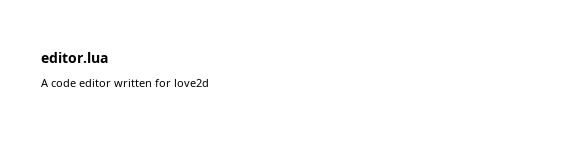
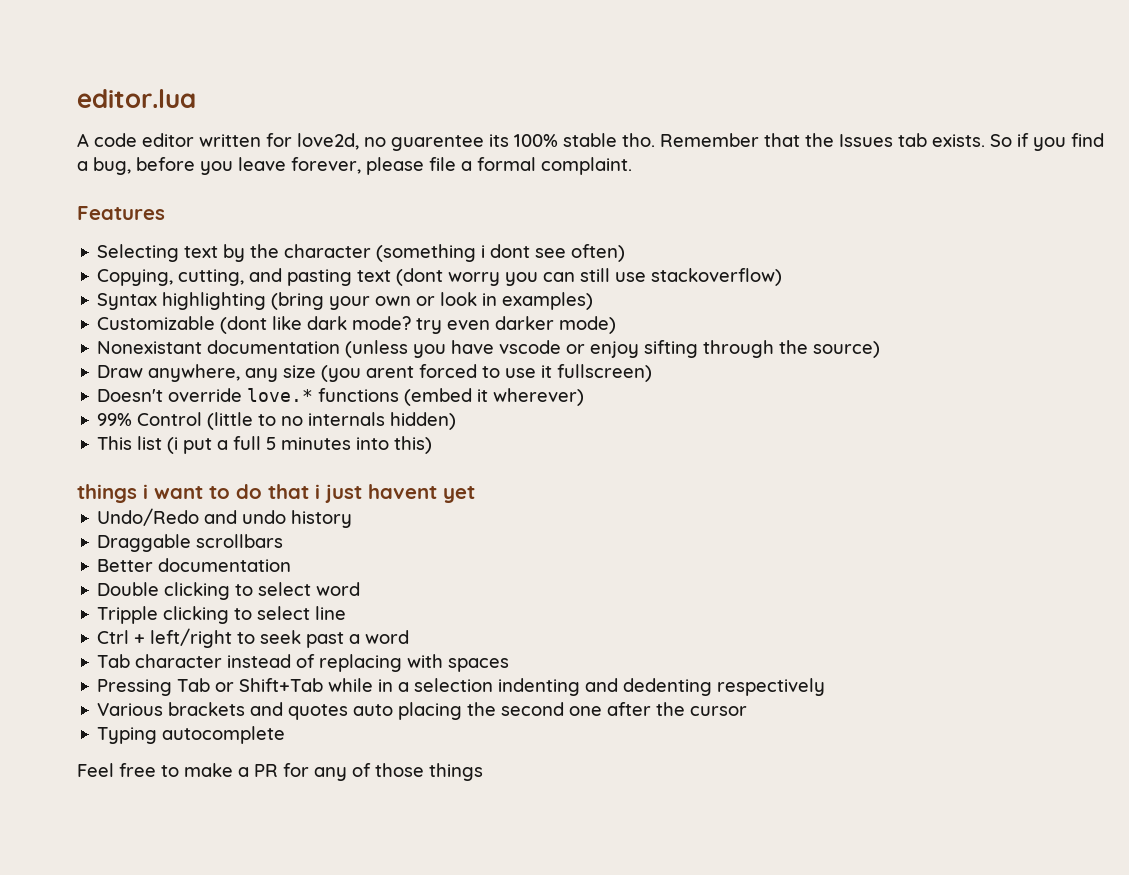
- A code editor written for love2d
+ A code editor written for love2d, no guarentee its 100% stable tho. Remember that the Issues tab exists. So if you find a bug, before you leave forever, please file a formal complaint.
+ Features
+ Selecting text by the character (something i dont see often)
+ Copying, cutting, and pasting text (dont worry you can still use stackoverflow)
+ Syntax highlighting (bring your own or look in examples)
+ Customizable (dont like dark mode? try even darker mode)
+ Nonexistant documentation (unless you have vscode or enjoy sifting through the source)
+ Draw anywhere, any size (you arent forced to use it fullscreen)
+ Doesn't override love.* functions (embed it wherever)
+ 99% Control (little to no internals hidden)
+ This list (i put a full 5 minutes into this)
+ things i want to do that i just havent yet
+ Undo/Redo and undo history
+ Draggable scrollbars
+ Better documentation
+ Double clicking to select word
+ Tripple clicking to select line
+ Ctrl + left/right to seek past a word
+ Tab character instead of replacing with spaces
+ Pressing Tab or Shift+Tab while in a selection indenting and dedenting respectively
+ Various brackets and quotes auto placing the second one after the cursor
+ Typing autocomplete
+ Feel free to make a PR for any of those things

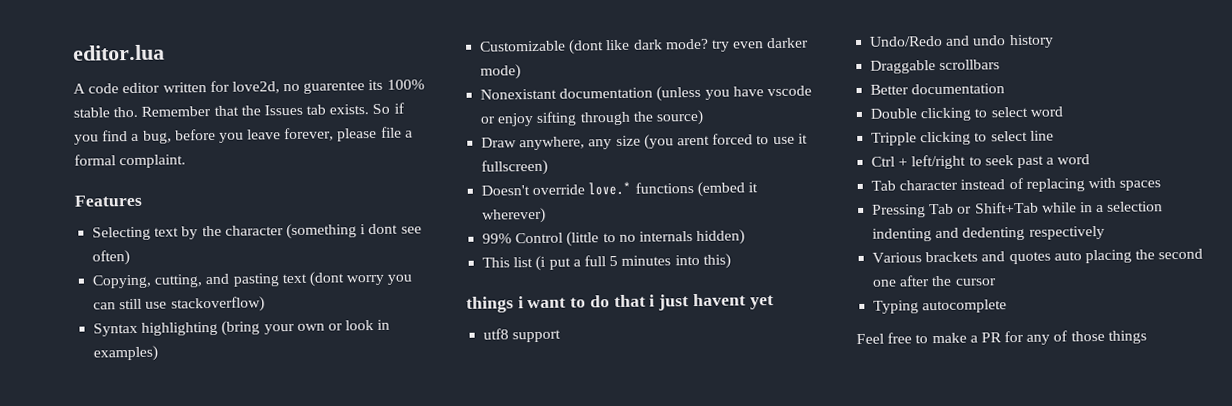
+ utf8 support

